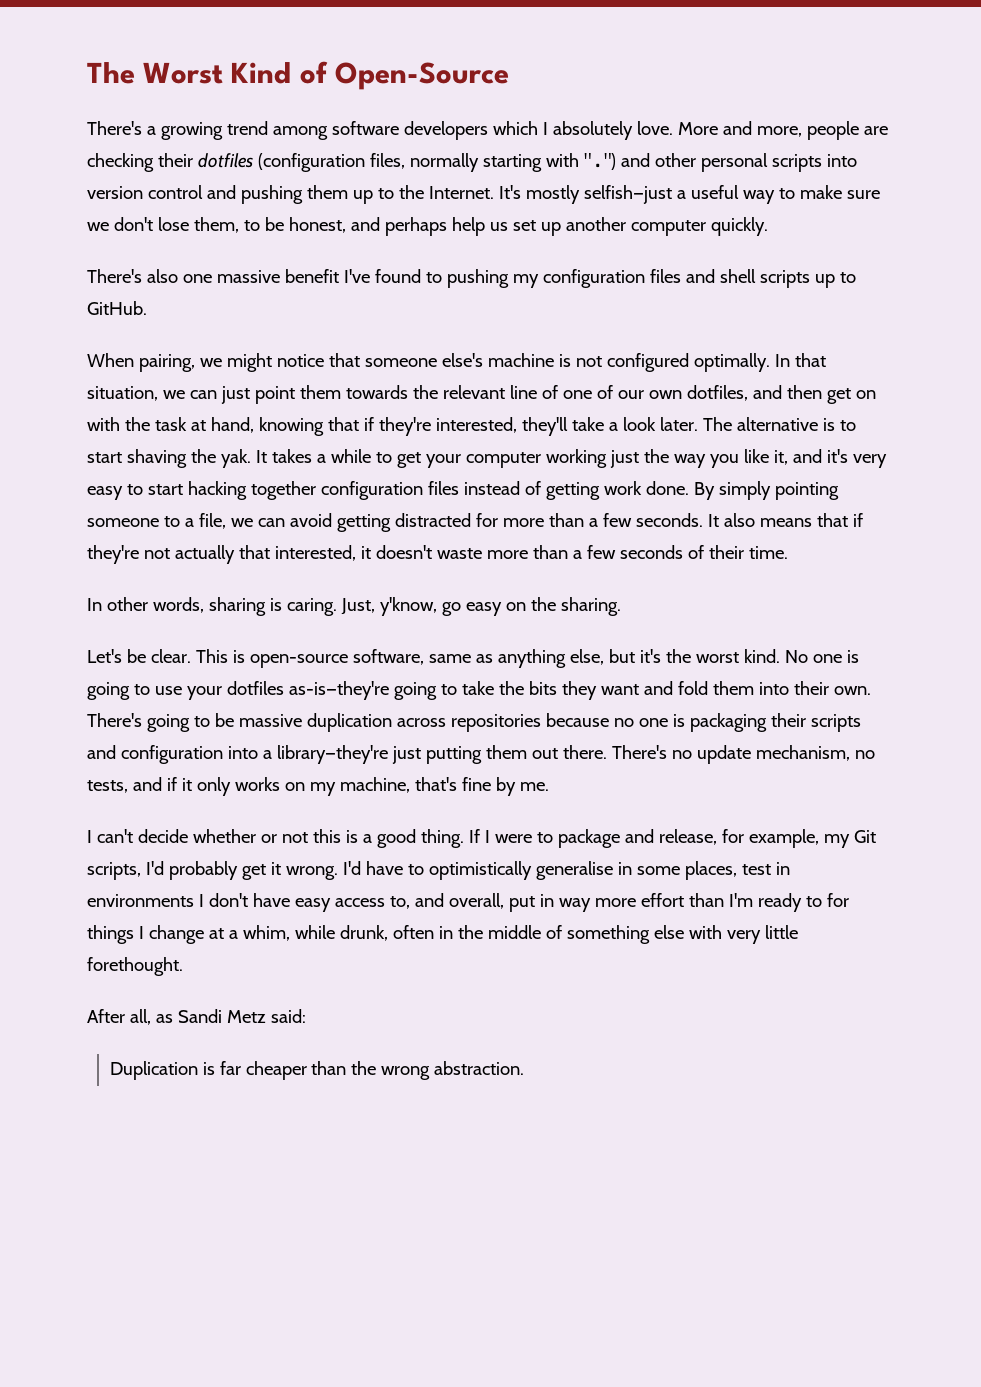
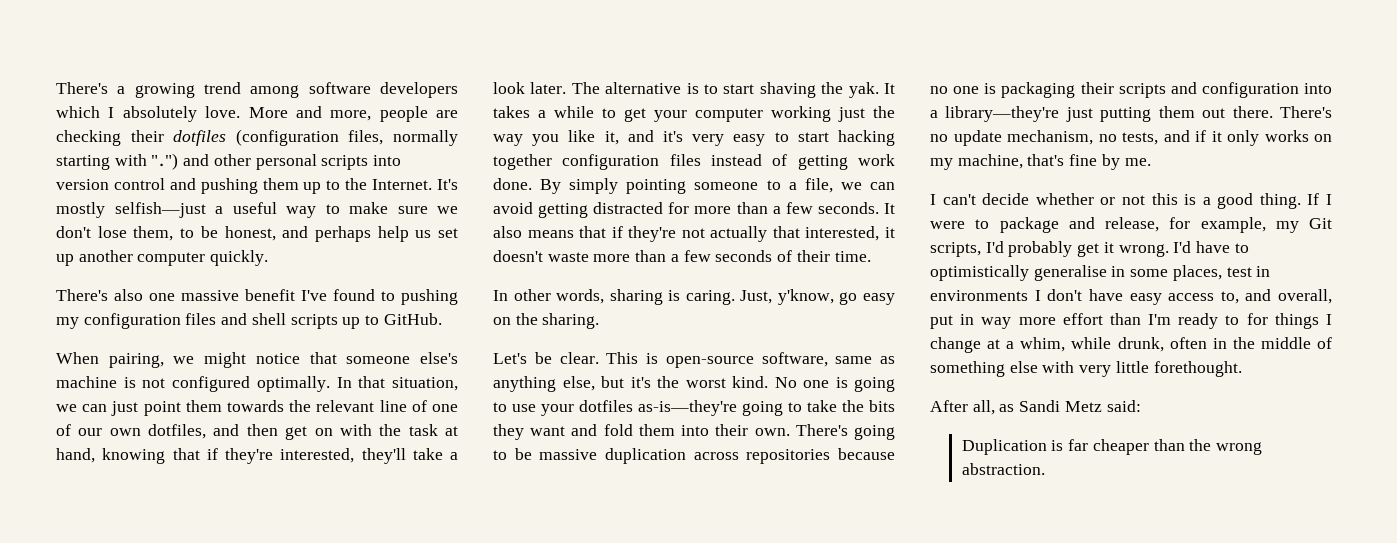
- The Worst Kind of Open-Source

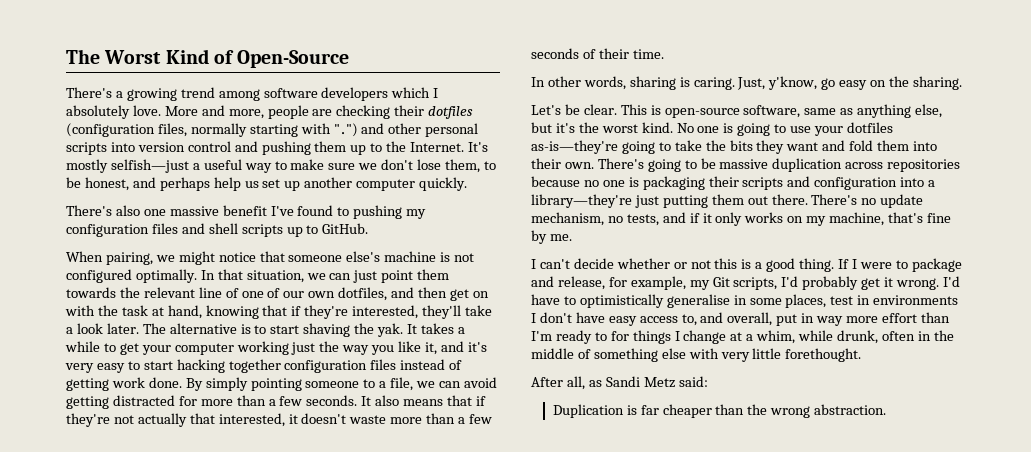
+ The Worst Kind of Open-Source

